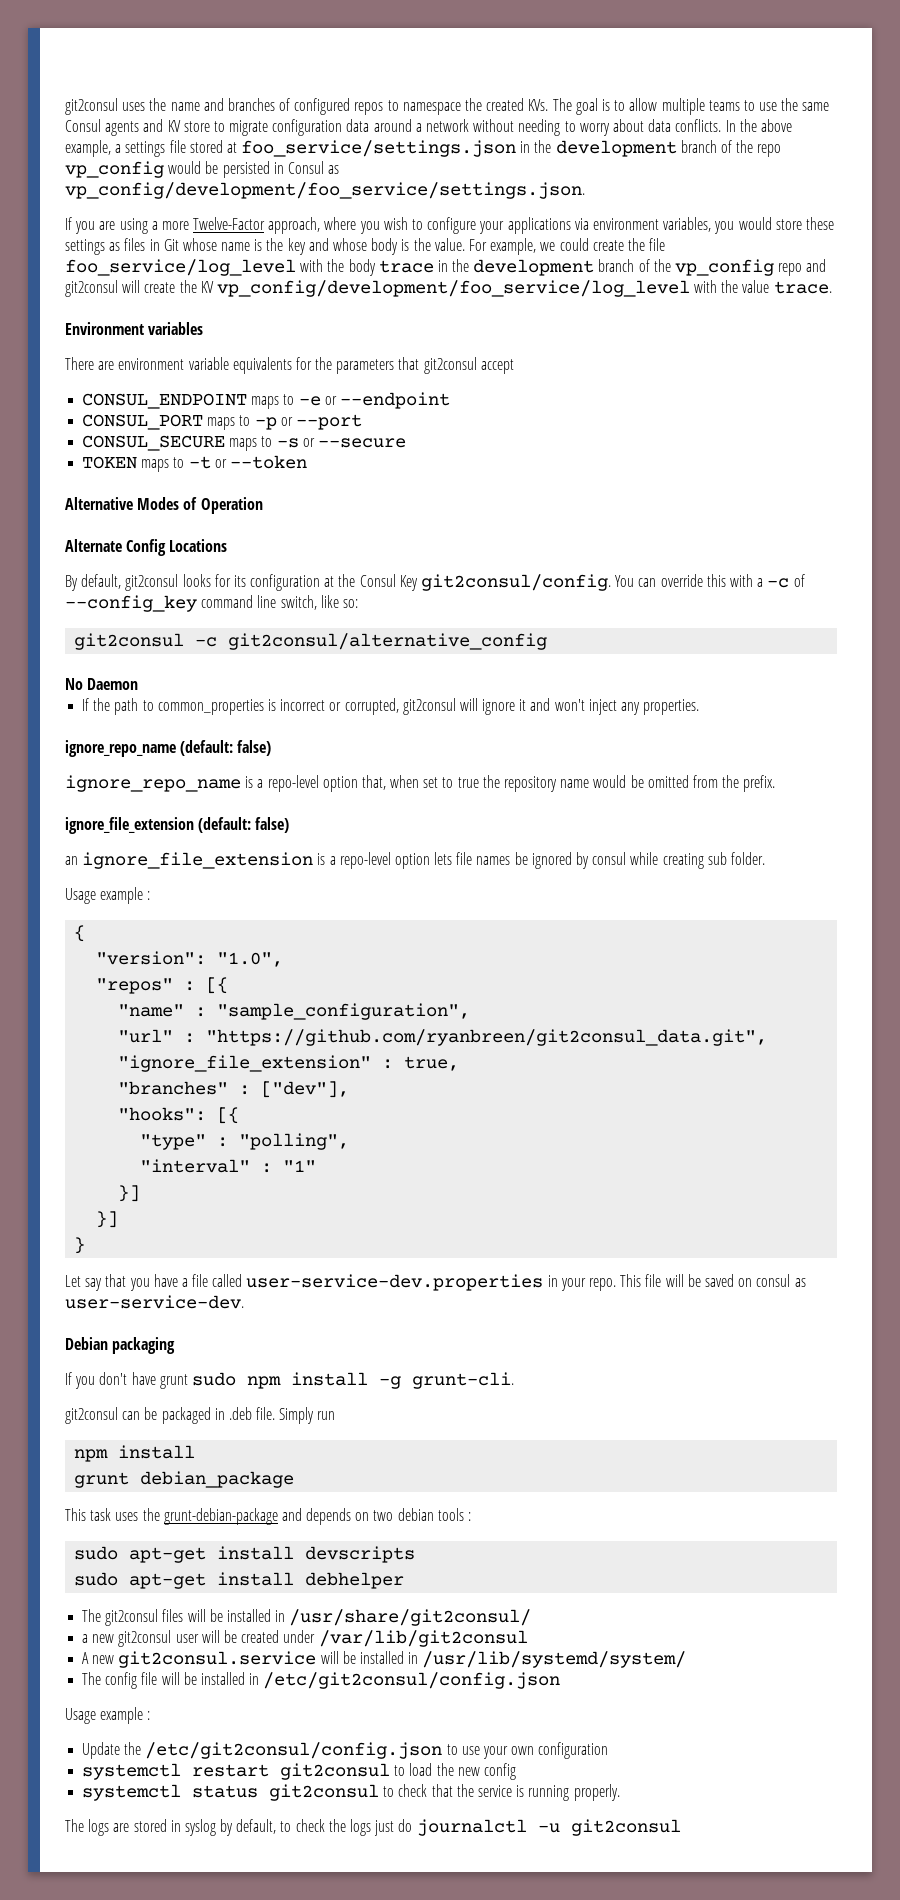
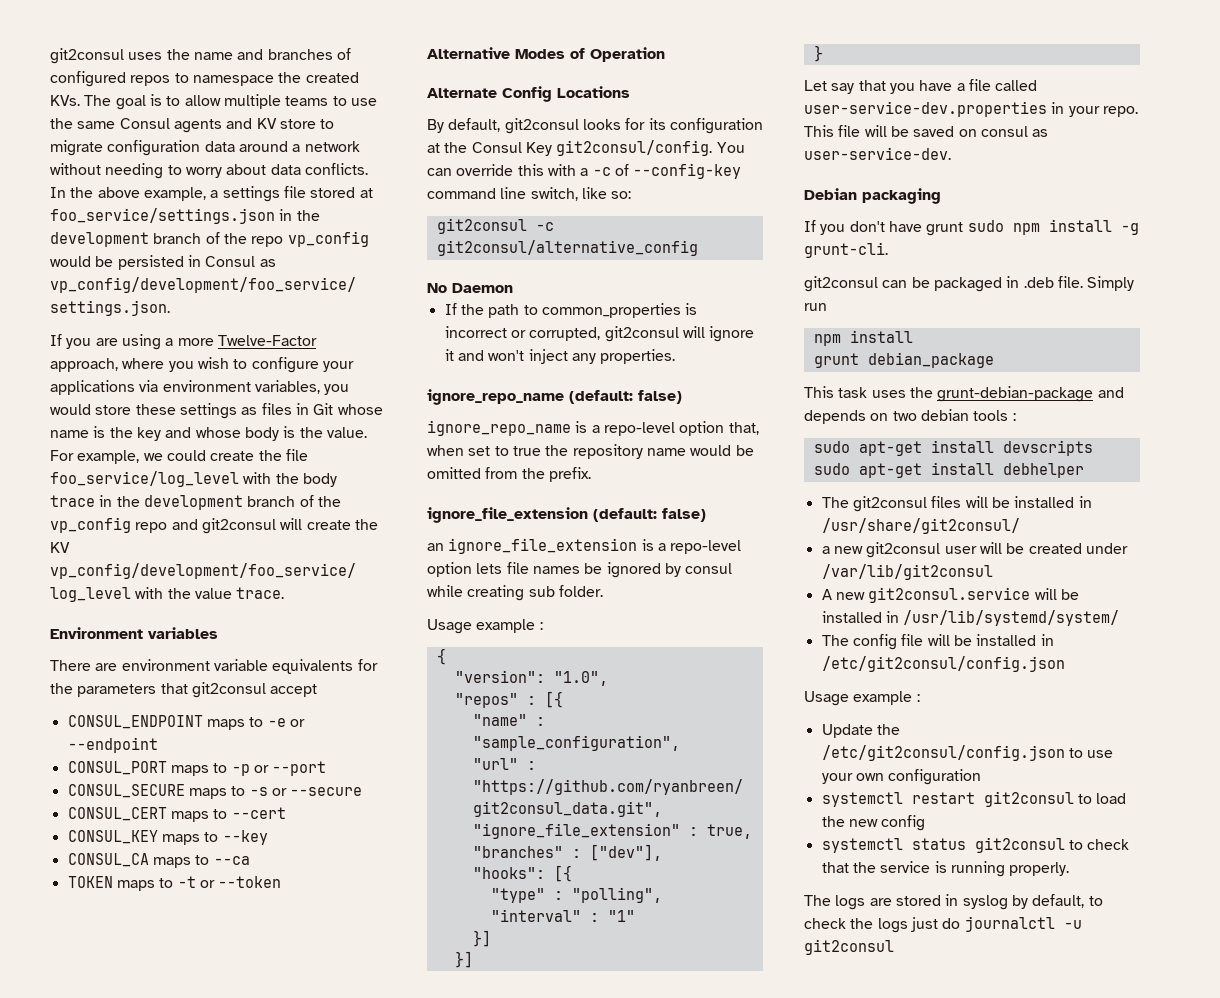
+ CONSUL_CERT maps to --cert
+ CONSUL_KEY maps to --key
+ CONSUL_CA maps to --ca
- You can override this with a -c of --config_key command line switch, like so:
+ You can override this with a -c of --config-key command line switch, like so:

